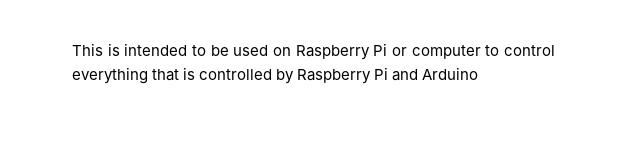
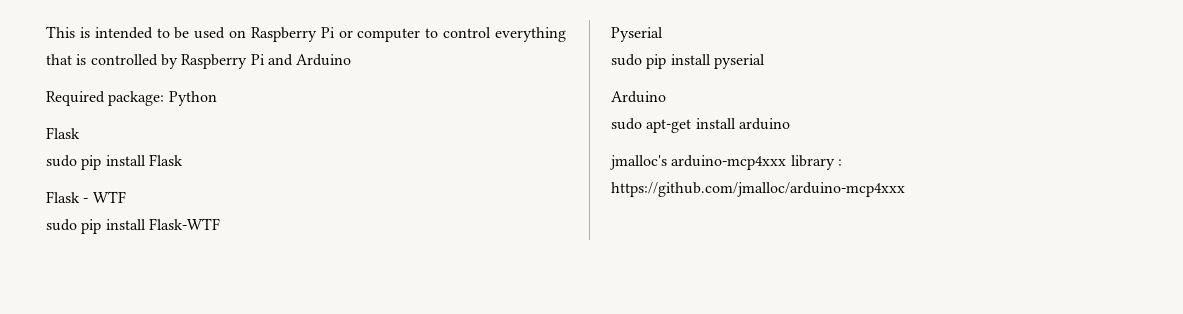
+ Required package: Python
+ Flask
+ sudo pip install Flask
+ Flask - WTF
+ sudo pip install Flask-WTF
+ Pyserial
+ sudo pip install pyserial
+ Arduino
+ sudo apt-get install arduino
+ jmalloc's arduino-mcp4xxx library : https://github.com/jmalloc/arduino-mcp4xxx

